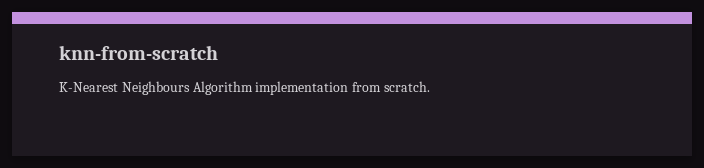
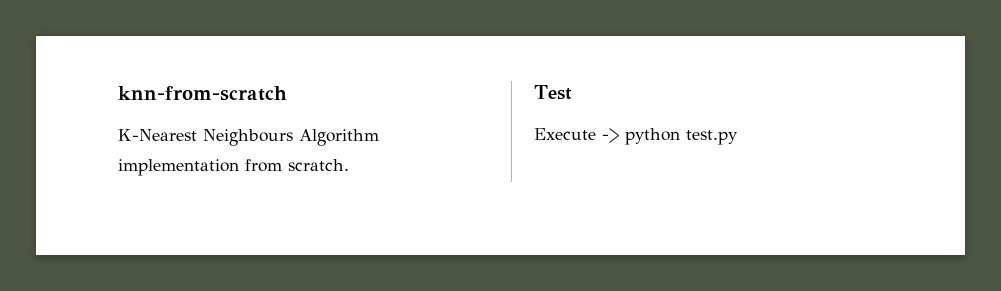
+ Test
+ Execute -> python test.py

